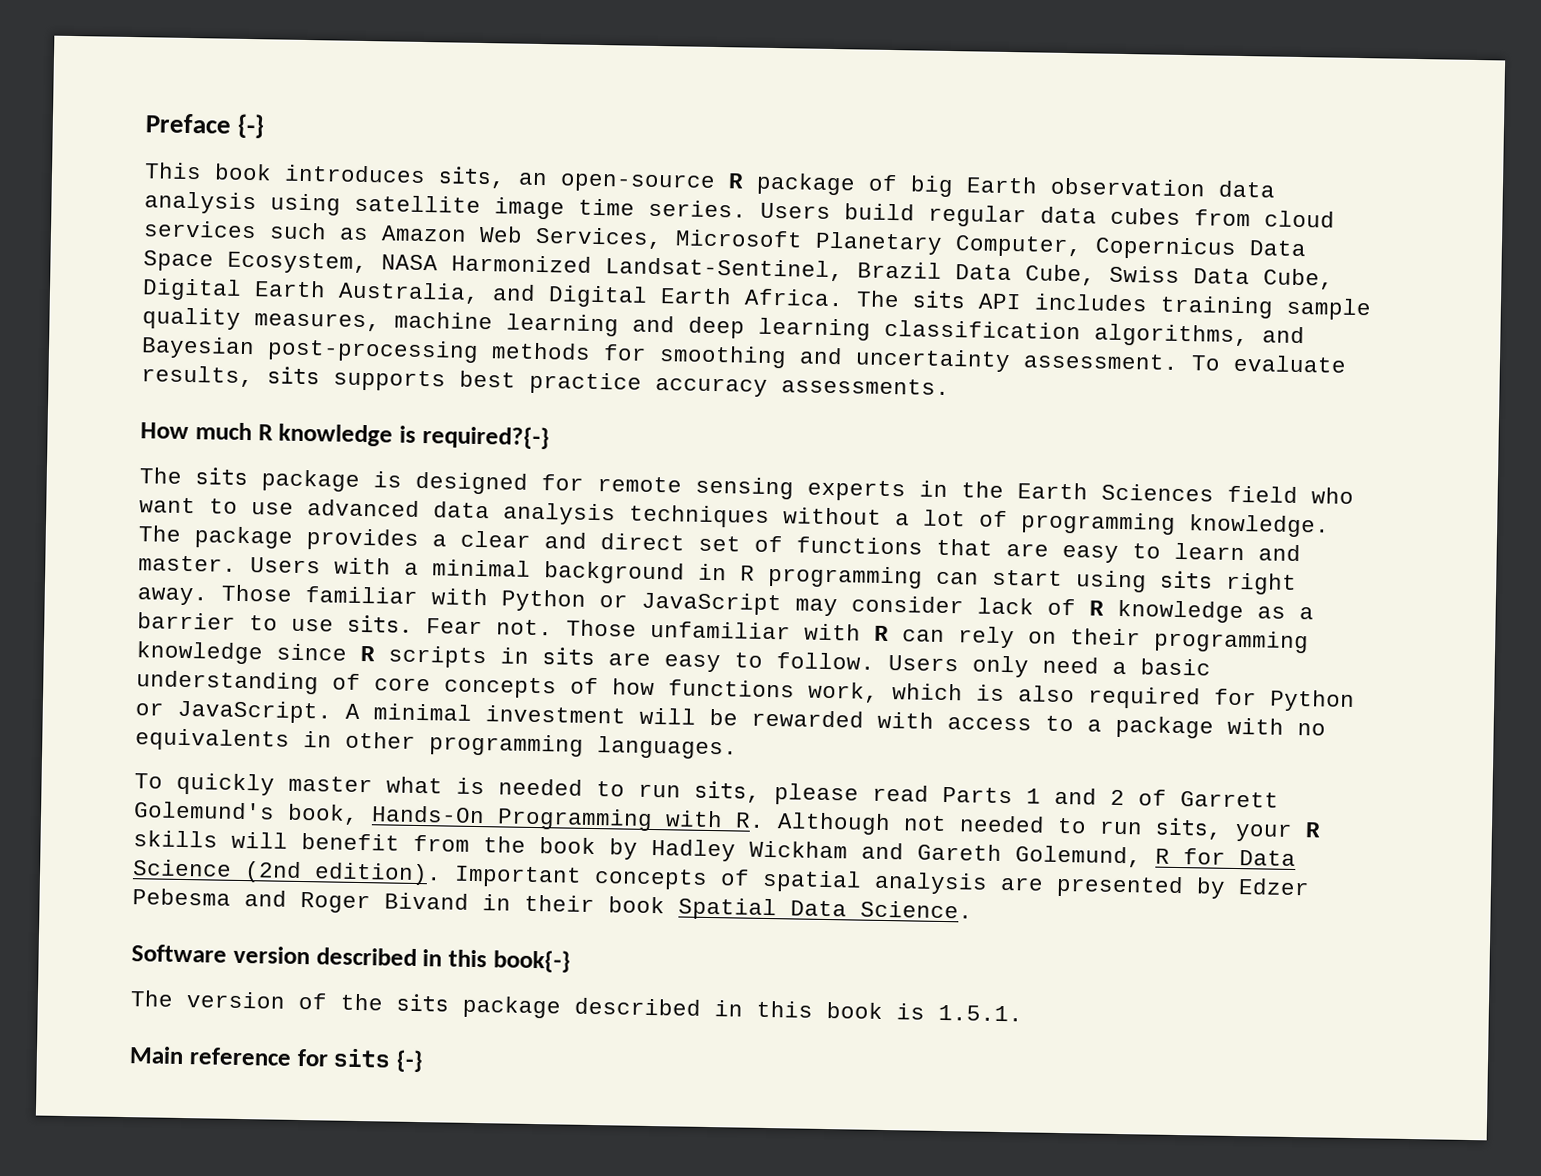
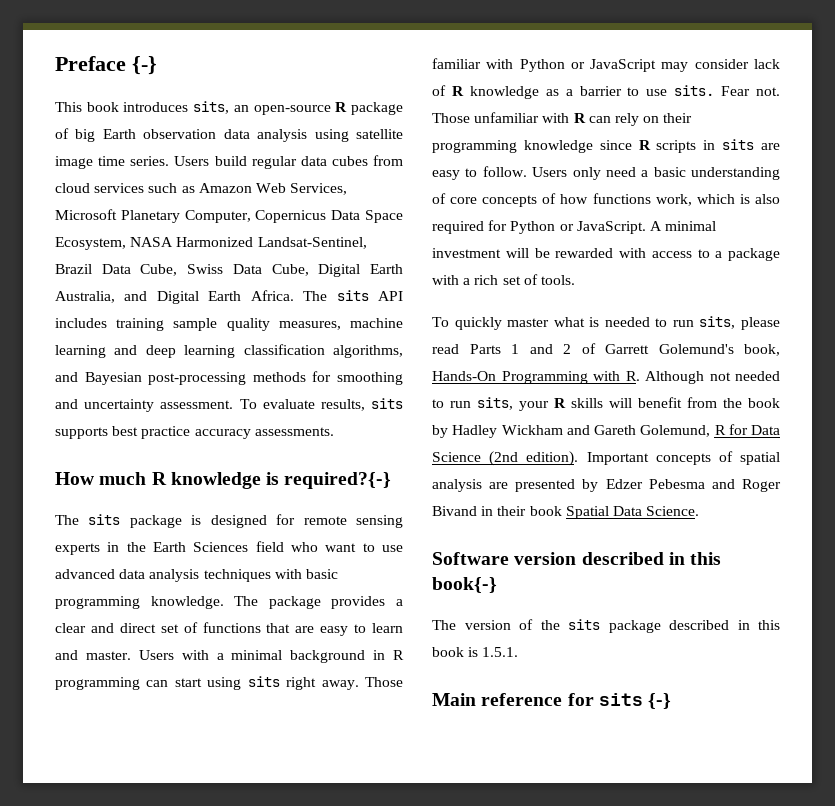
- The sits package is designed for remote sensing experts in the Earth Sciences field who want to use advanced data analysis techniques without a lot of programming knowledge.
+ The sits package is designed for remote sensing experts in the Earth Sciences field who want to use advanced data analysis techniques with basic programming knowledge.
- A minimal investment will be rewarded with access to a package with no equivalents in other programming languages.
+ A minimal investment will be rewarded with access to a package with a rich set of tools.

